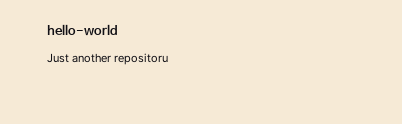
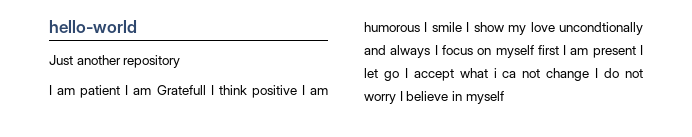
- Just another repositoru
+ Just another repository
+ I am patient I am Gratefull I think positive I am humorous I smile I show my love uncondtionally and always I focus on myself first I am present I let go I accept what i ca not change I do not worry I believe in myself

